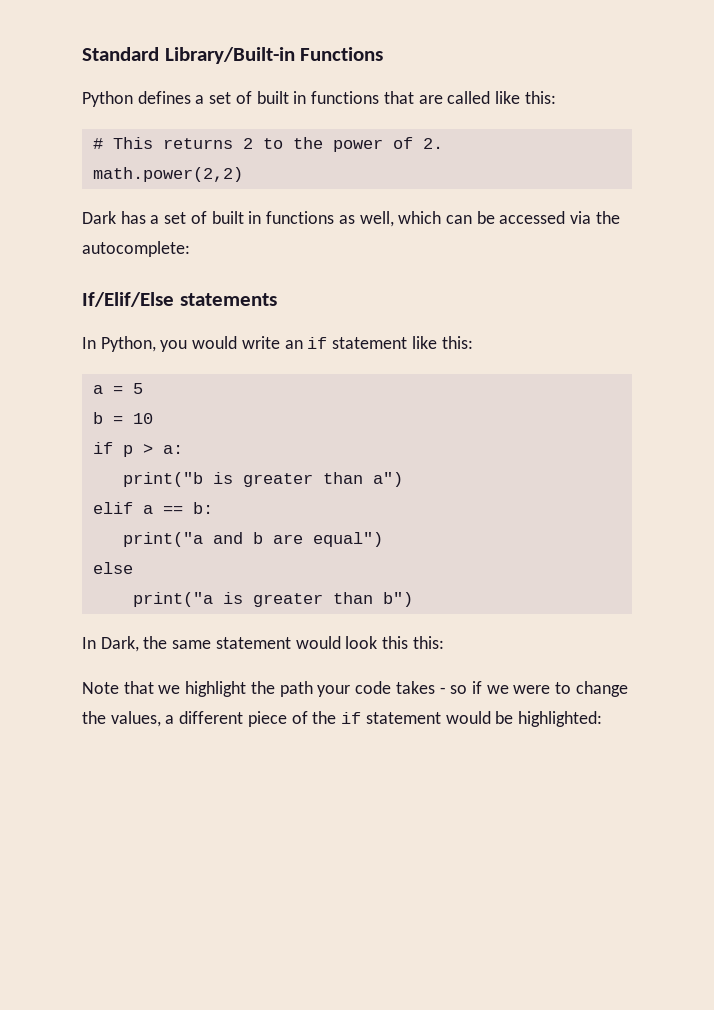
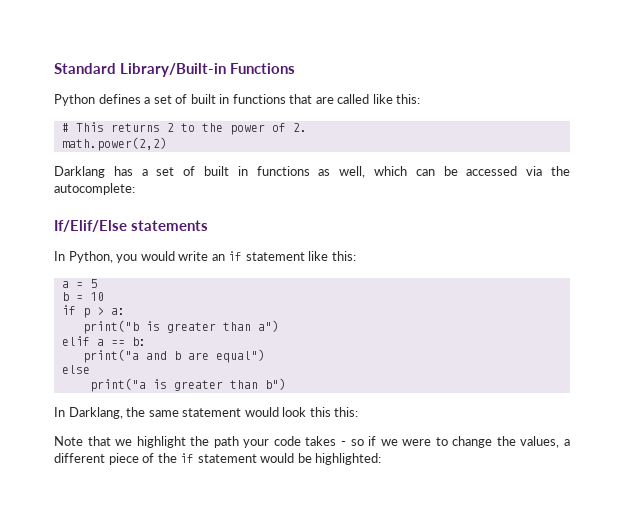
- Dark has a set of built in functions as well, which can be accessed via the autocomplete:
+ Darklang has a set of built in functions as well, which can be accessed via the autocomplete:
- In Dark, the same statement would look this this:
+ In Darklang, the same statement would look this this:

